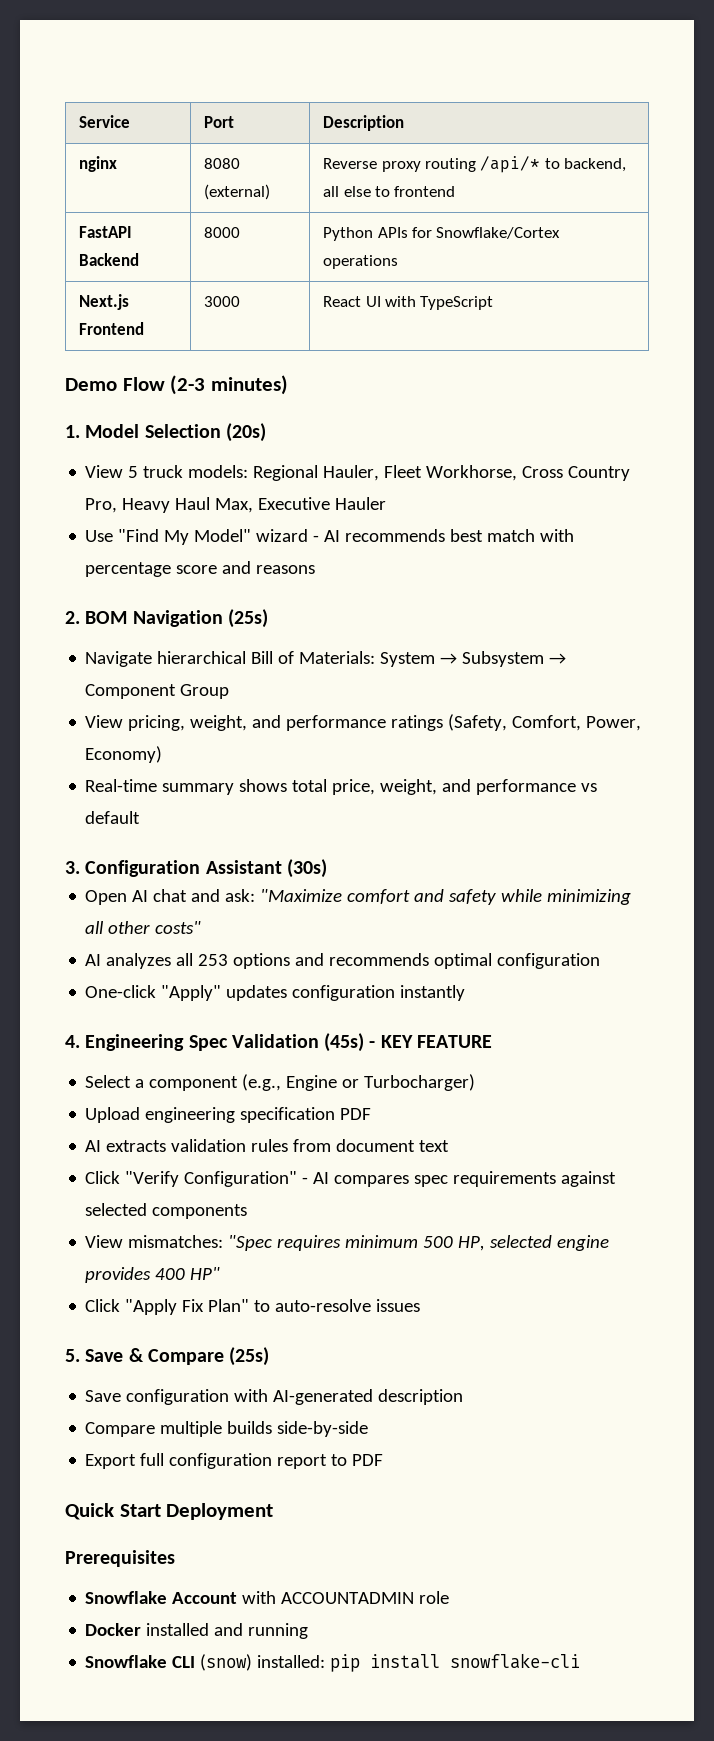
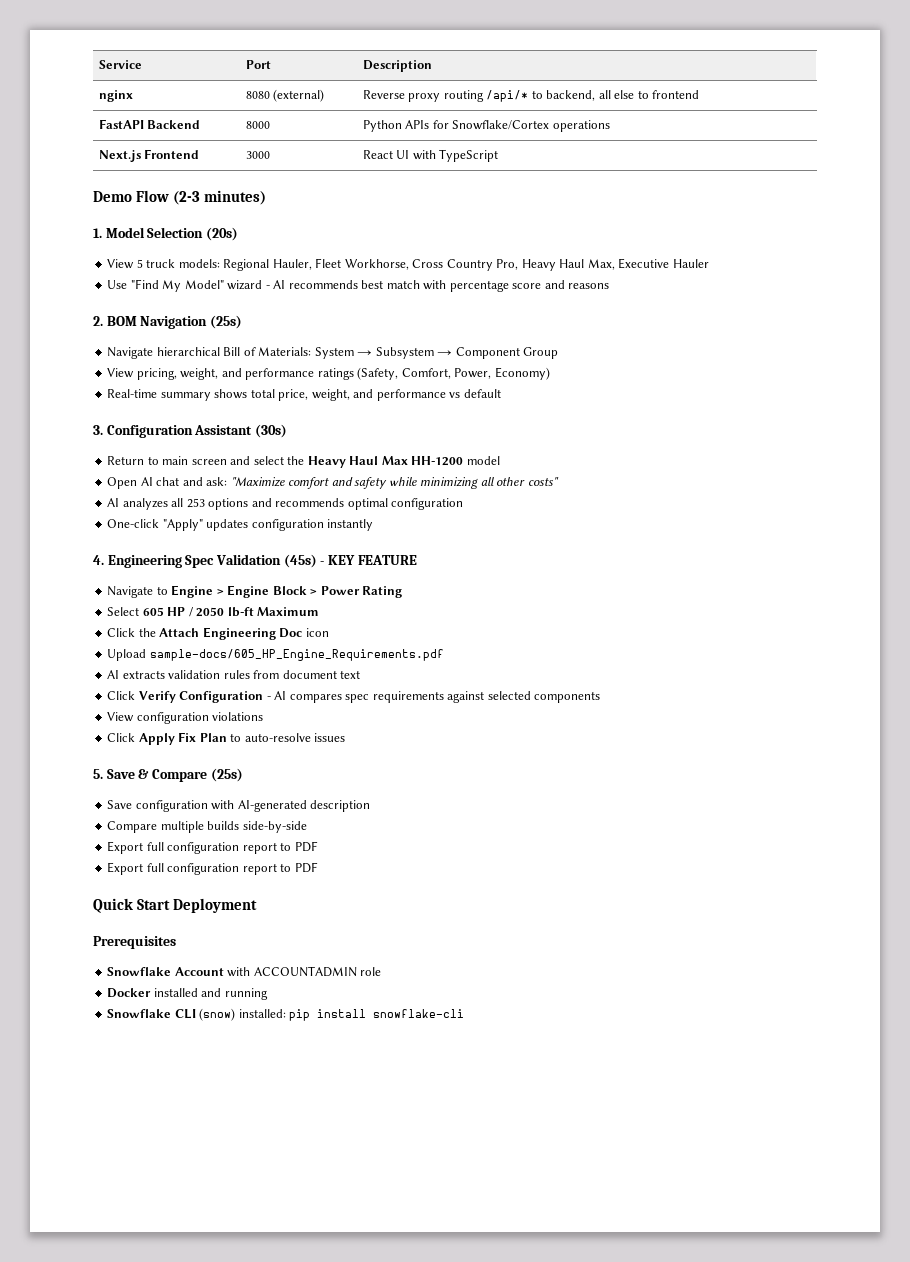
+ Return to main screen and select the Heavy Haul Max HH-1200 model
- Select a component (e.g., Engine or Turbocharger)
- Upload engineering specification PDF
+ Navigate to Engine > Engine Block > Power Rating
+ Select 605 HP / 2050 lb-ft Maximum
+ Click the Attach Engineering Doc icon
+ Upload sample-docs/605_HP_Engine_Requirements.pdf
- Click "Verify Configuration" - AI compares spec requirements against selected components
+ Click Verify Configuration - AI compares spec requirements against selected components
- View mismatches: "Spec requires minimum 500 HP, selected engine provides 400 HP"
- Click "Apply Fix Plan" to auto-resolve issues
+ View configuration violations
+ Click Apply Fix Plan to auto-resolve issues
  Compare multiple builds side-by-side
+ Export full configuration report to PDF

